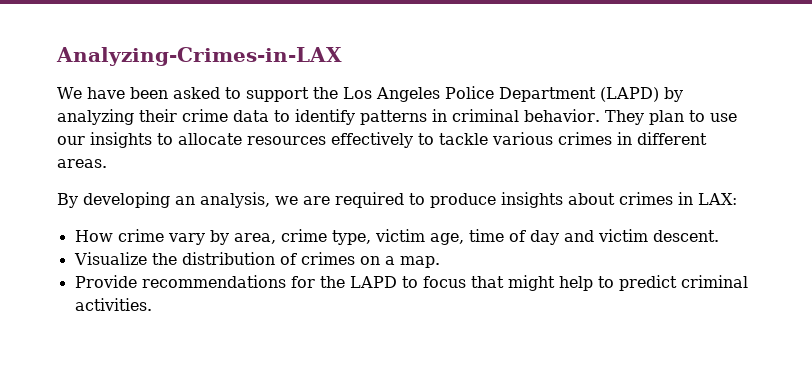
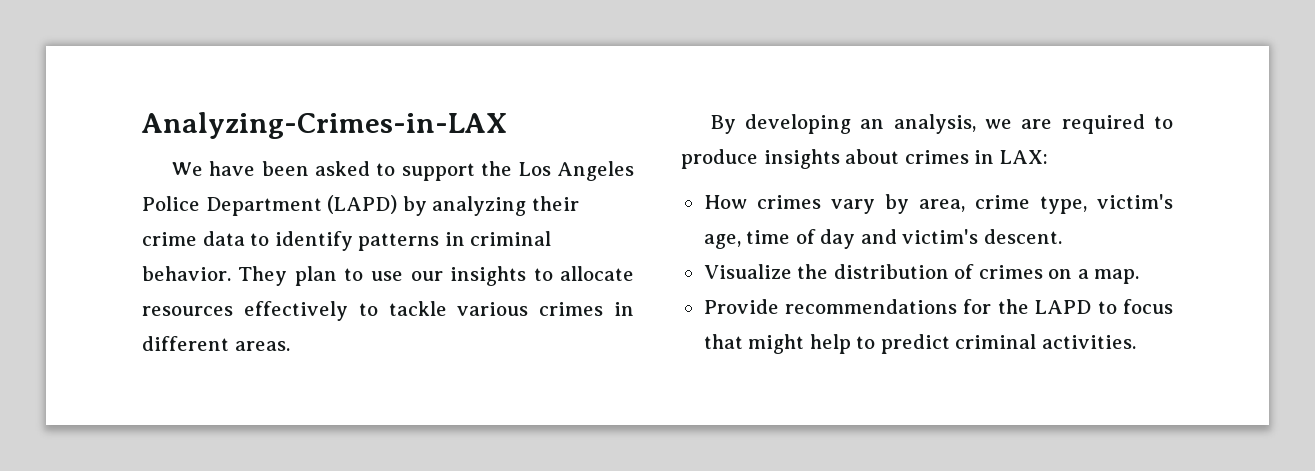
- How crime vary by area, crime type, victim age, time of day and victim descent.
+ How crimes vary by area, crime type, victim's age, time of day and victim's descent.

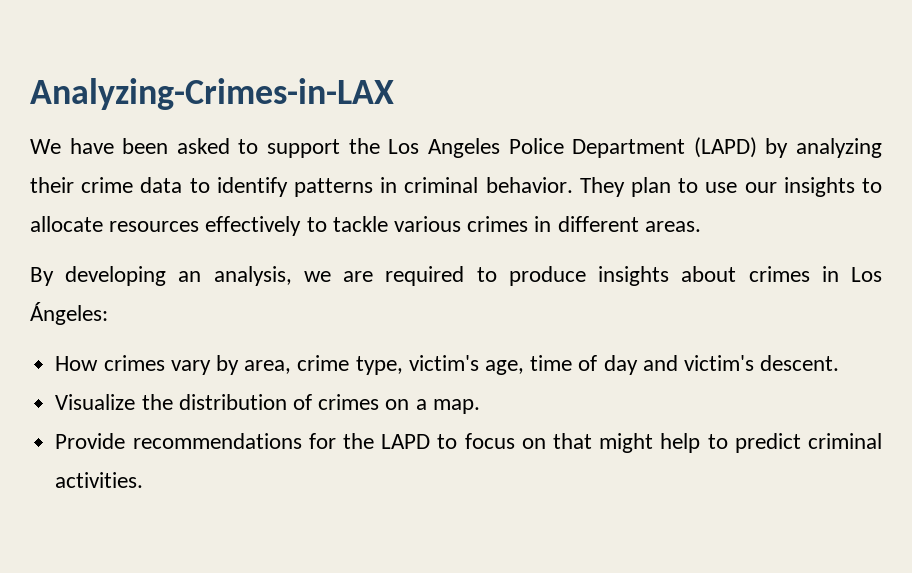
- By developing an analysis, we are required to produce insights about crimes in LAX:
+ By developing an analysis, we are required to produce insights about crimes in Los Ángeles:
- Provide recommendations for the LAPD to focus that might help to predict criminal activities.
+ Provide recommendations for the LAPD to focus on that might help to predict criminal activities.

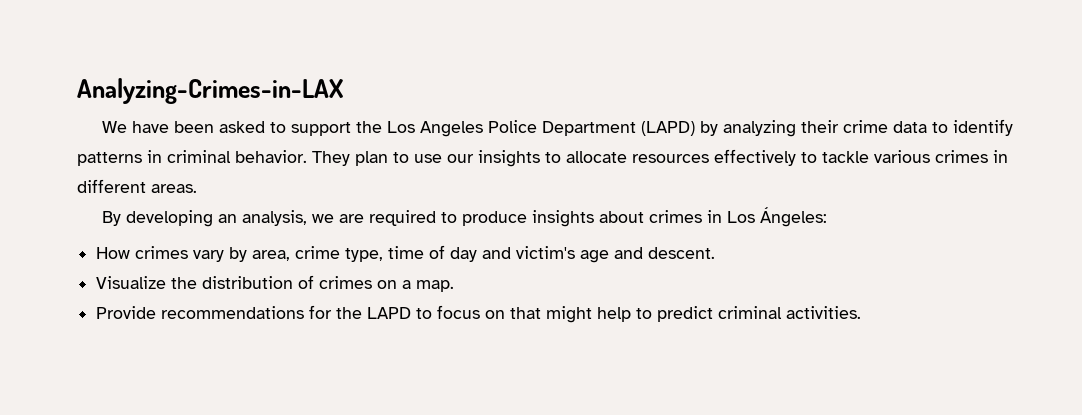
- How crimes vary by area, crime type, victim's age, time of day and victim's descent.
+ How crimes vary by area, crime type, time of day and victim's age and descent.

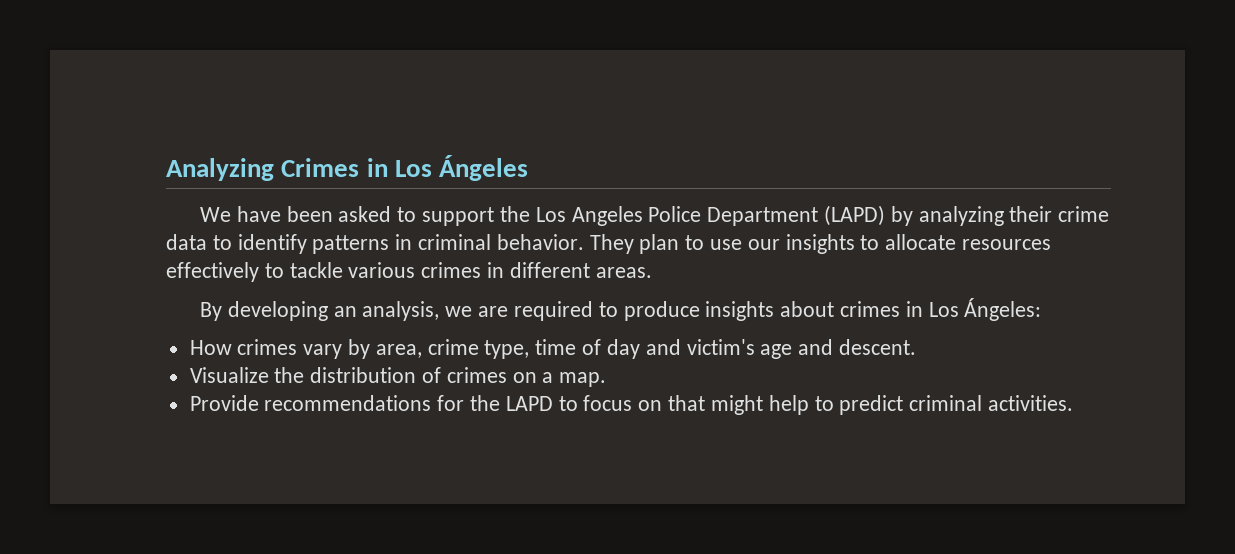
- Analyzing-Crimes-in-LAX
+ Analyzing Crimes in Los Ángeles

